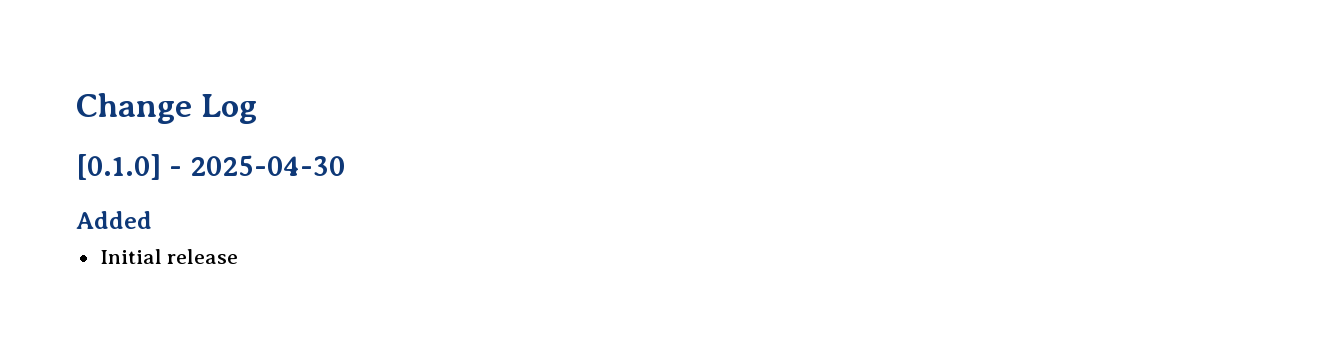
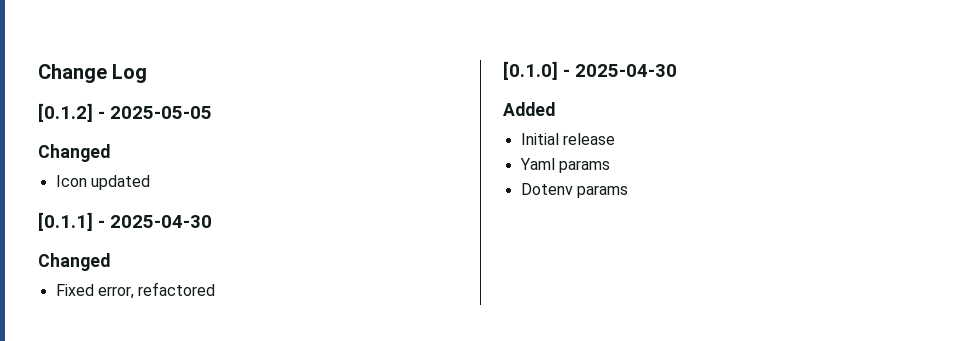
+ [0.1.2] - 2025-05-05
+ Changed
+ Icon updated
+ [0.1.1] - 2025-04-30
+ Changed
+ Fixed error, refactored
+ Yaml params
+ Dotenv params

